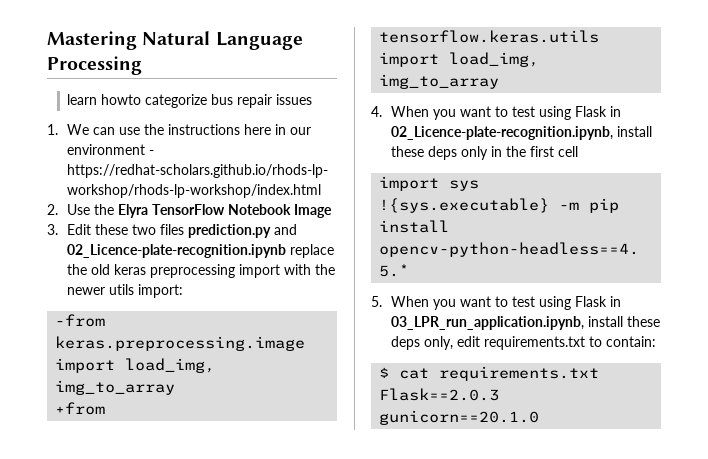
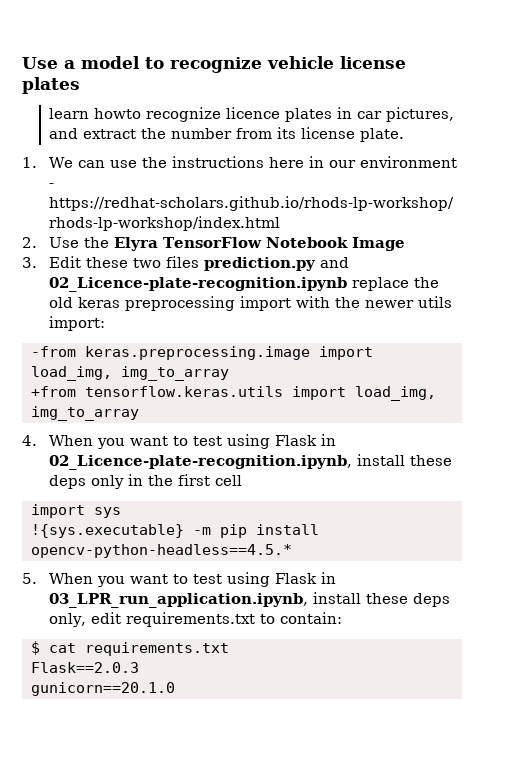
- Mastering Natural Language Processing
- learn howto categorize bus repair issues
+ Use a model to recognize vehicle license plates
+ learn howto recognize licence plates in car pictures, and extract the number from its license plate.

